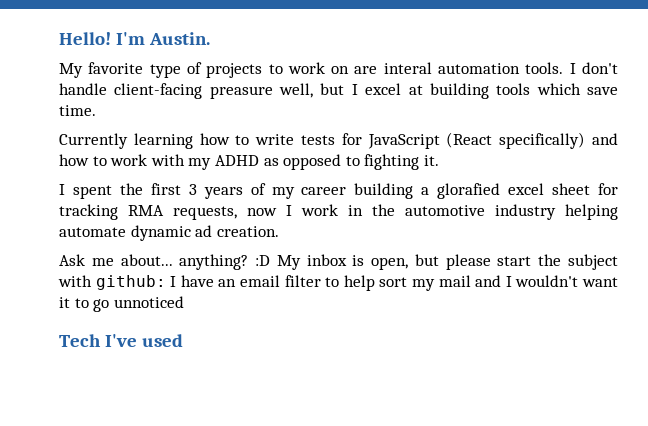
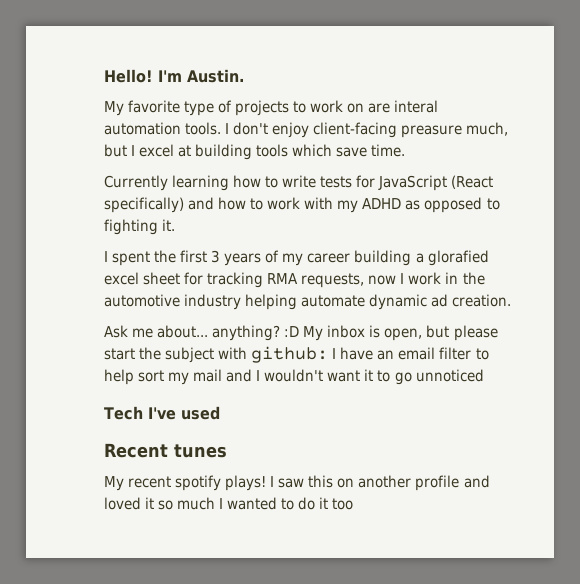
- I don't handle client-facing preasure well, but I excel at building tools which save time.
+ I don't enjoy client-facing preasure much, but I excel at building tools which save time.
+ Recent tunes
+ My recent spotify plays! I saw this on another profile and loved it so much I wanted to do it too

